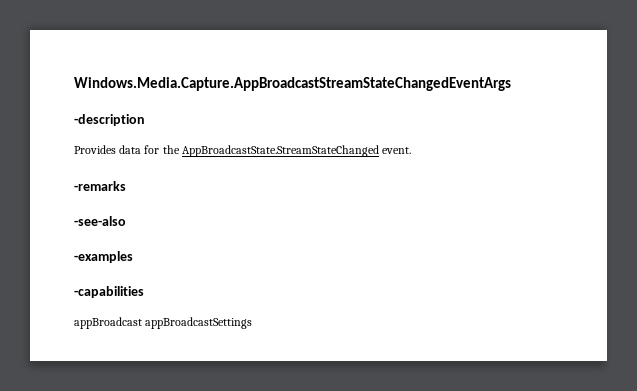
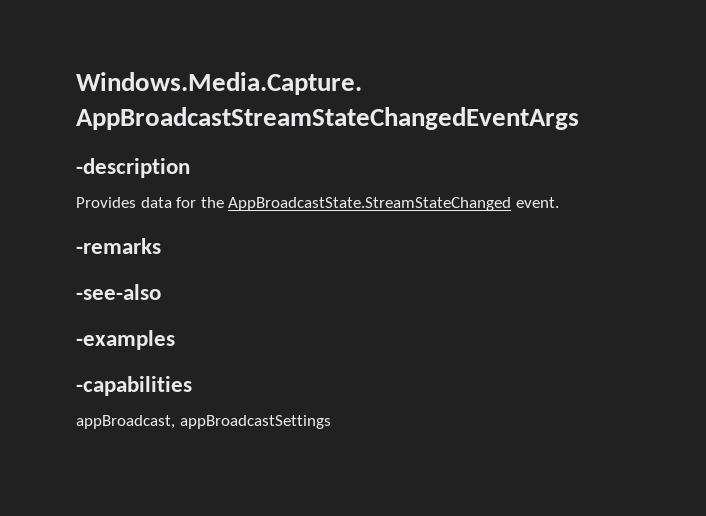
- appBroadcast appBroadcastSettings
+ appBroadcast, appBroadcastSettings

